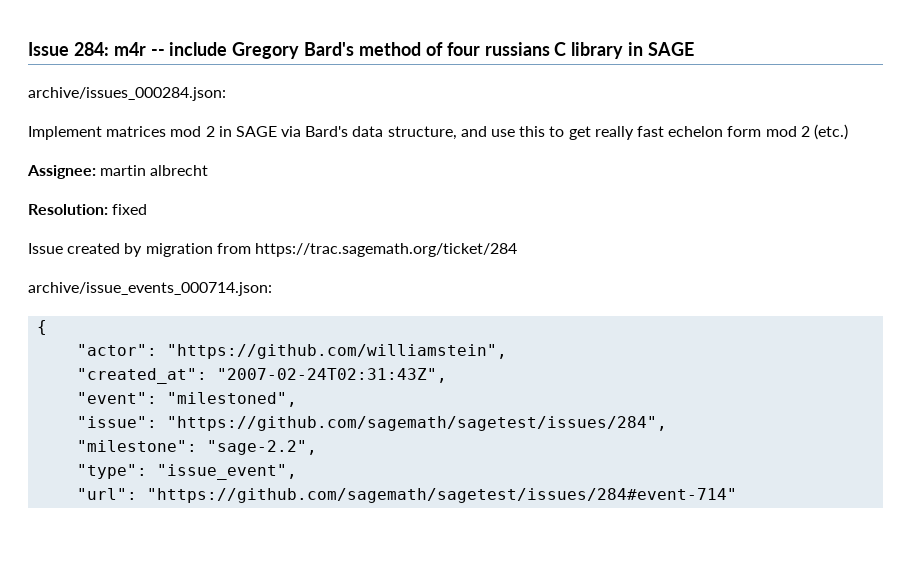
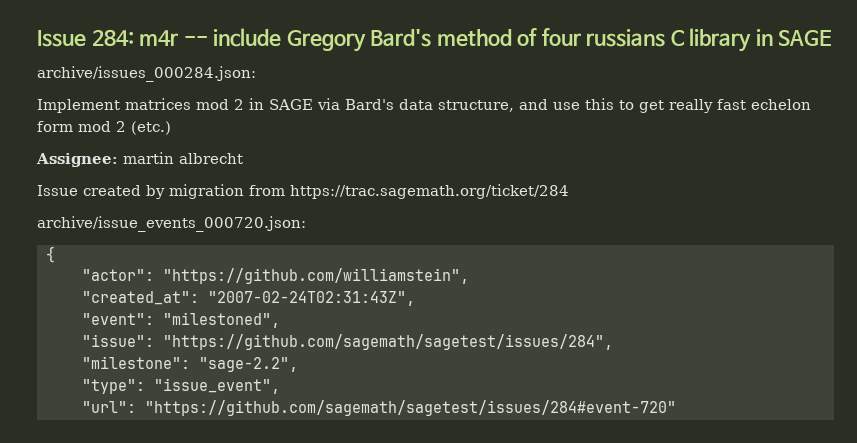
- Resolution: fixed
- archive/issue_events_000714.json:
+ archive/issue_events_000720.json:
- "url": "https://github.com/sagemath/sagetest/issues/284#event-714"
+ "url": "https://github.com/sagemath/sagetest/issues/284#event-720"

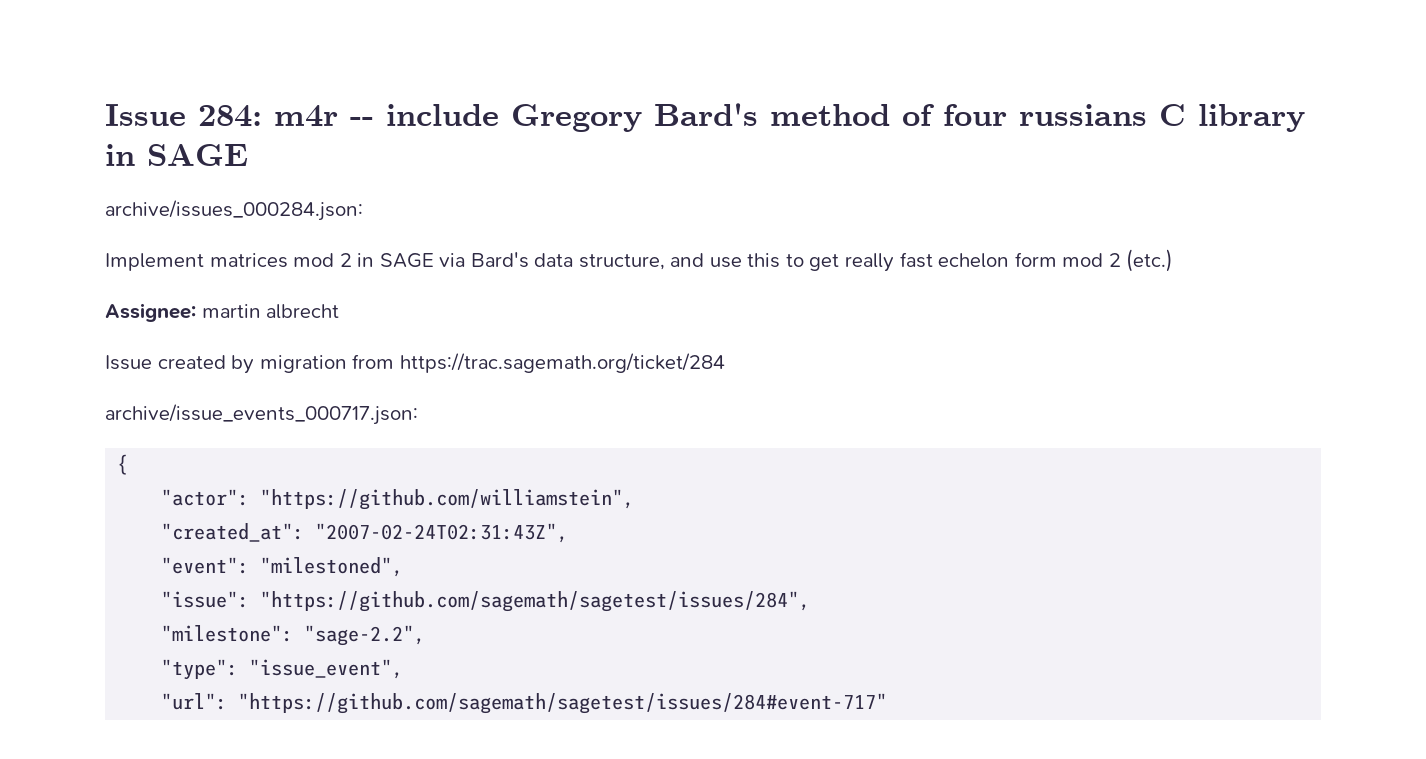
- archive/issue_events_000720.json:
+ archive/issue_events_000717.json:
- "url": "https://github.com/sagemath/sagetest/issues/284#event-720"
+ "url": "https://github.com/sagemath/sagetest/issues/284#event-717"

